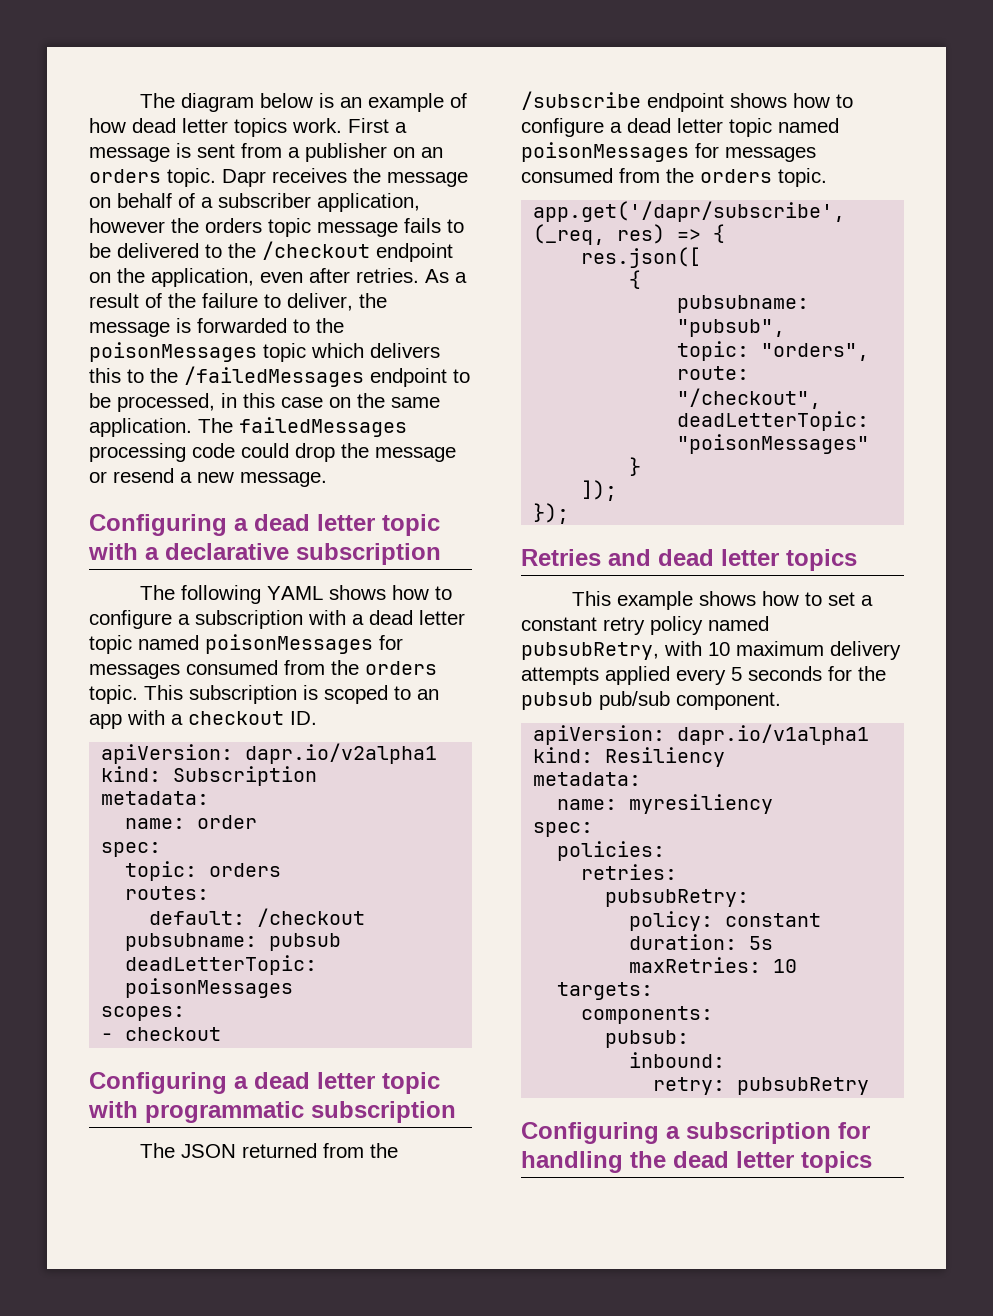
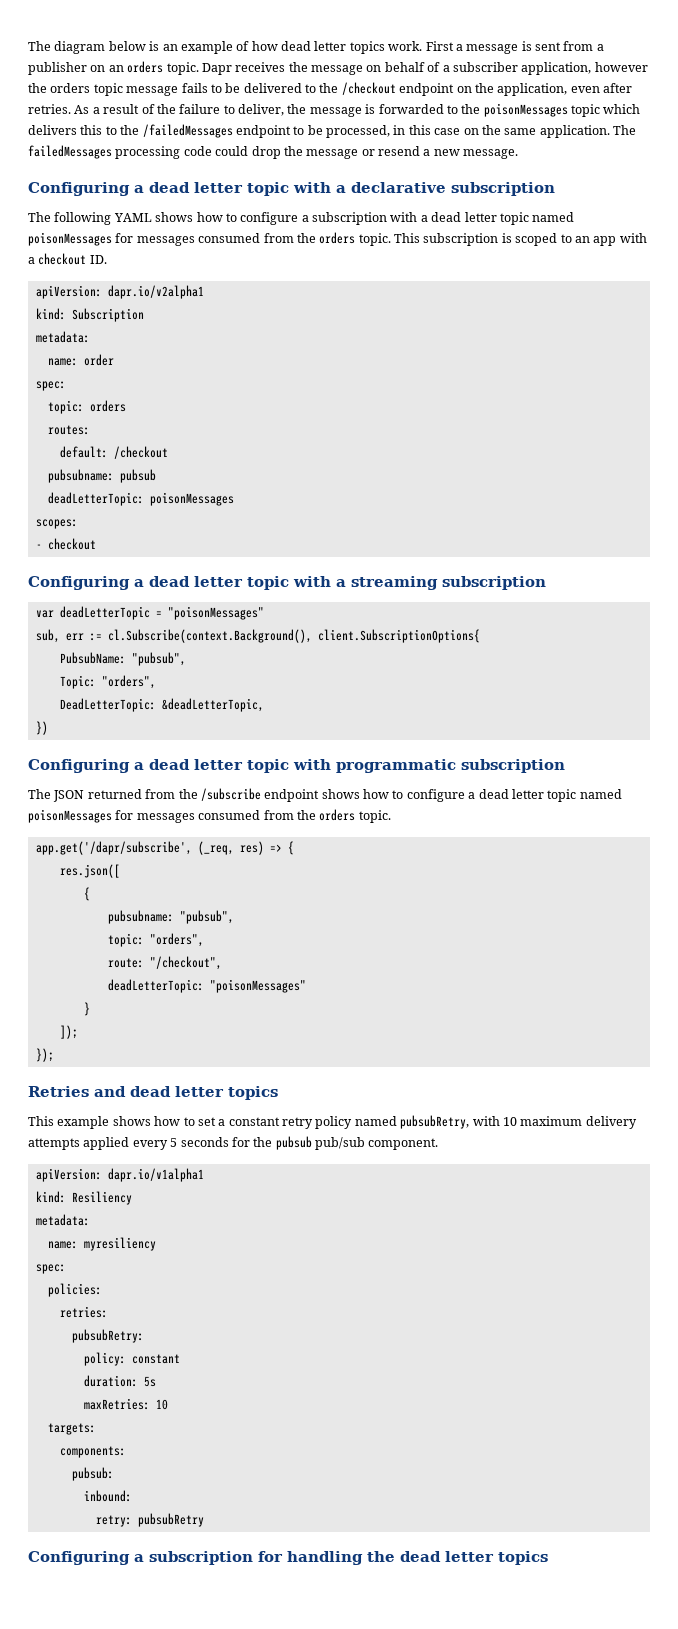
+ Configuring a dead letter topic with a streaming subscription
+ var deadLetterTopic = "poisonMessages"
+ sub, err := cl.Subscribe(context.Background(), client.SubscriptionOptions{
+ PubsubName: "pubsub",
+ Topic: "orders",
+ DeadLetterTopic: &deadLetterTopic,
+ })

